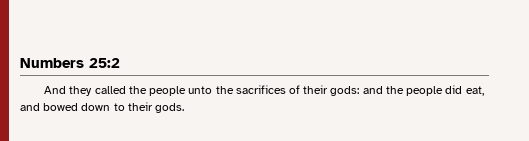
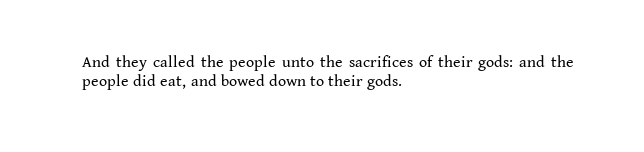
- Numbers 25:2

